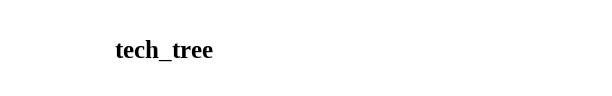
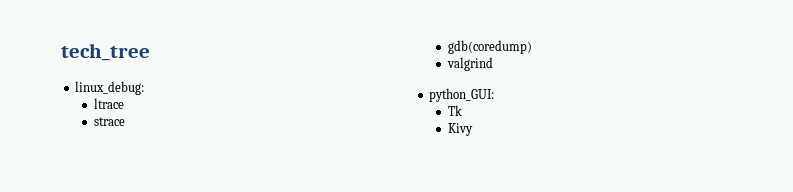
+ linux_debug:
+ ltrace
+ strace
+ gdb(coredump)
+ valgrind
+ python_GUI:
+ Tk
+ Kivy

